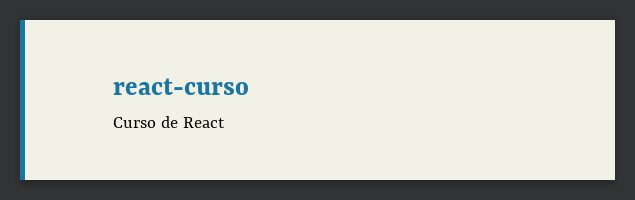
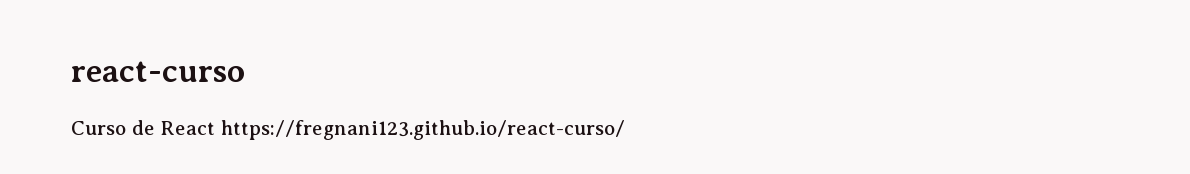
- Curso de React
+ Curso de React https://fregnani123.github.io/react-curso/

